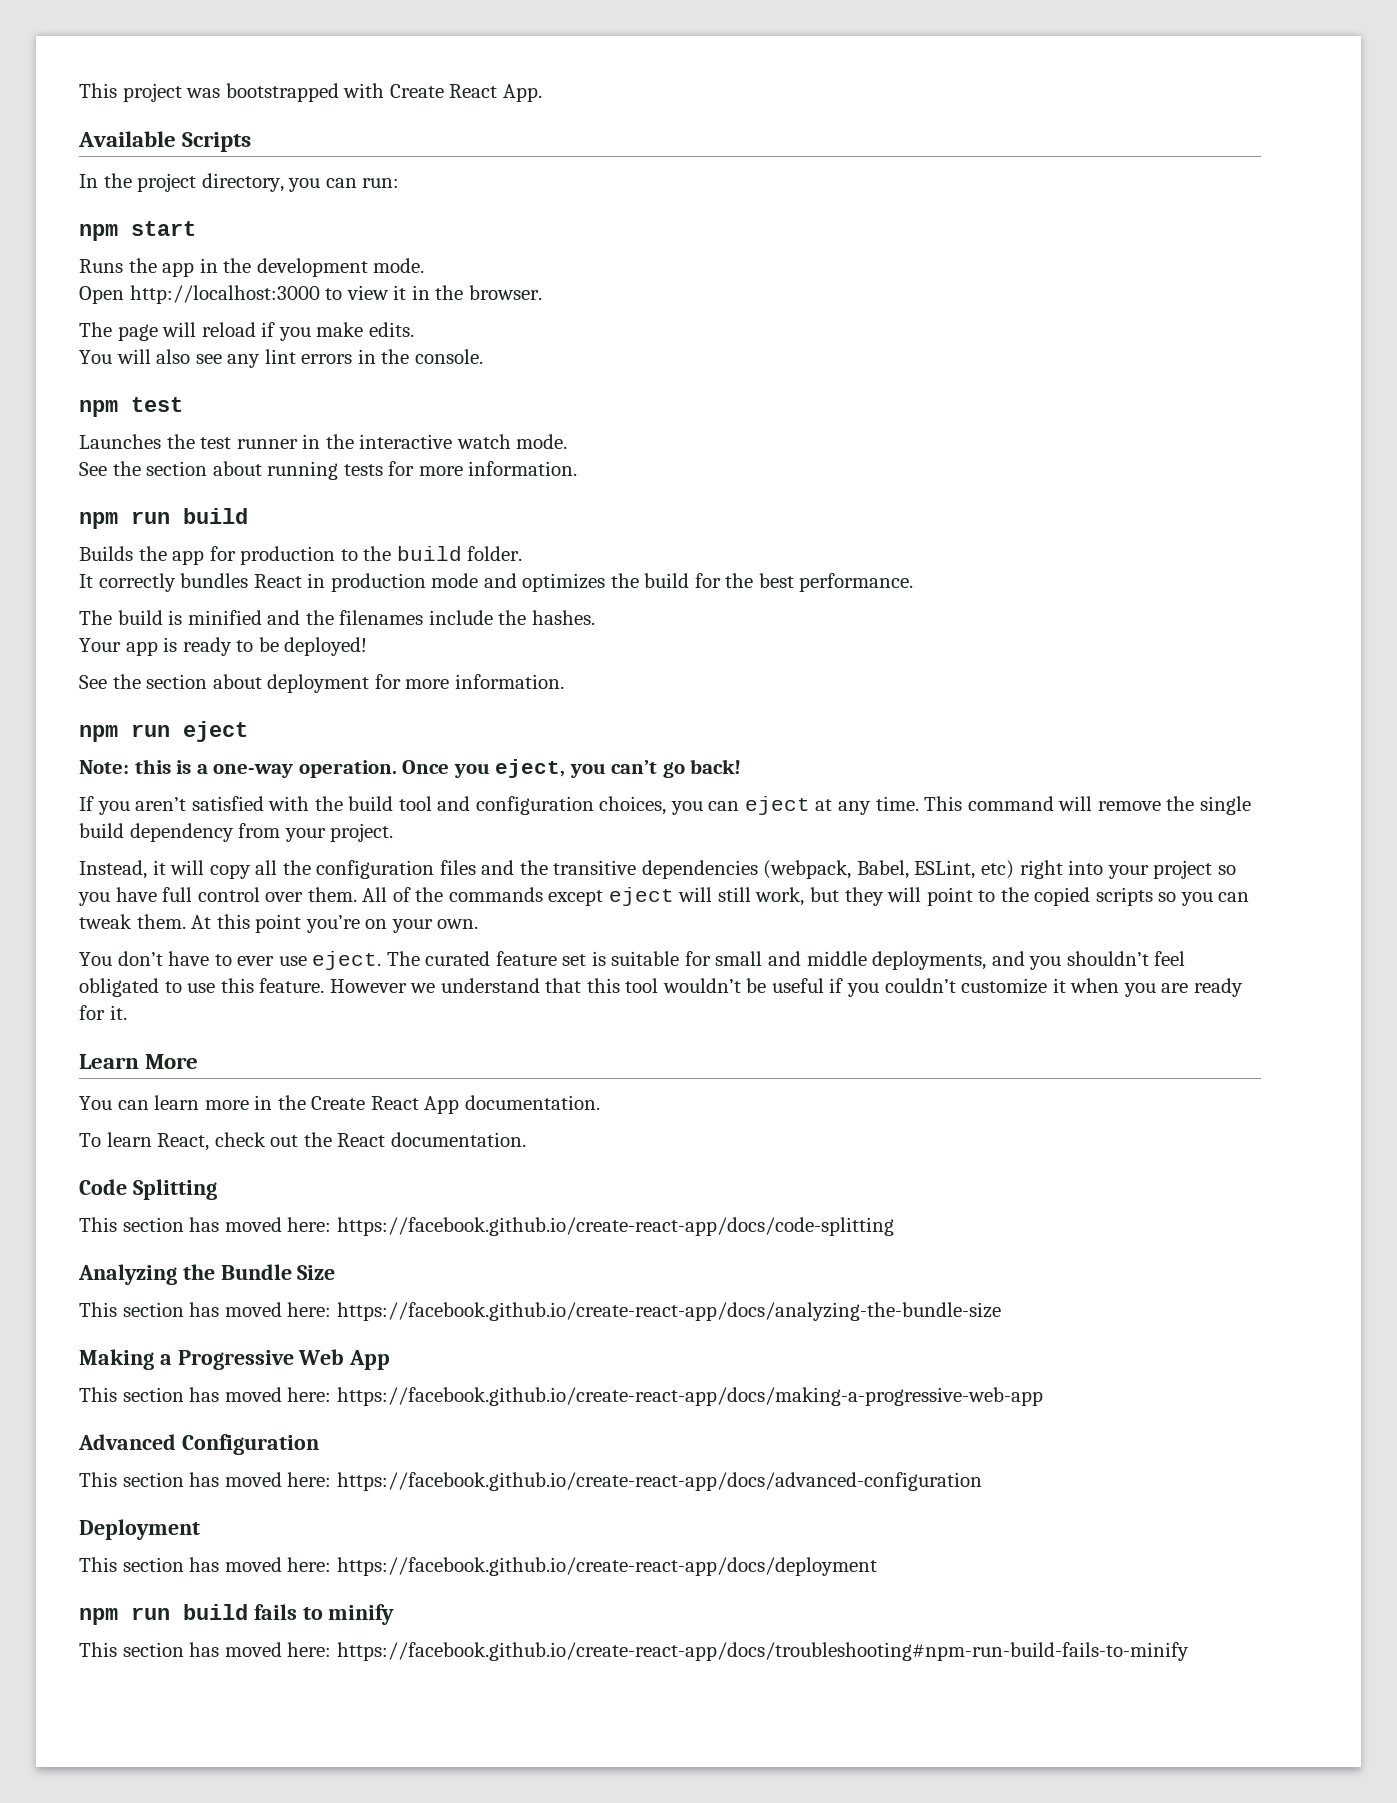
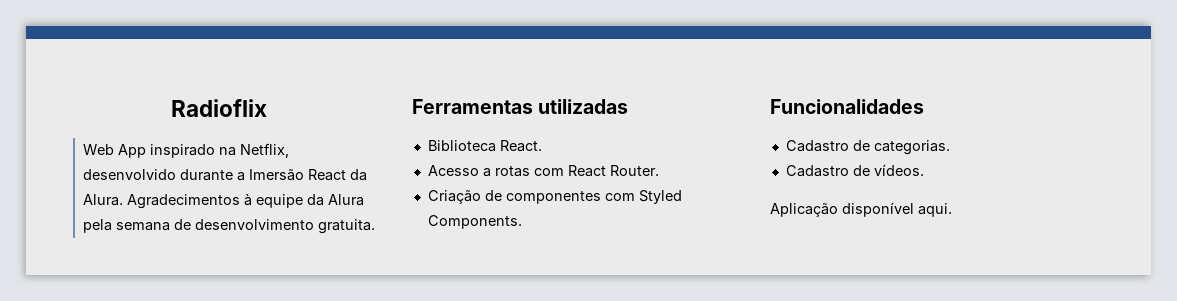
- This project was bootstrapped with Create React App.
- Available Scripts
- In the project directory, you can run:
- npm start
- Runs the app in the development mode.
- Open http://localhost:3000 to view it in the browser.
- The page will reload if you make edits.
- You will also see any lint errors in the console.
- npm test
- Launches the test runner in the interactive watch mode.
- See the section about running tests for more information.
- npm run build
- Builds the app for production to the build folder.
- It correctly bundles React in production mode and optimizes the build for the best performance.
- The build is minified and the filenames include the hashes.
- Your app is ready to be deployed!
- See the section about deployment for more information.
- npm run eject
- Note: this is a one-way operation. Once you eject, you can’t go back!
- If you aren’t satisfied with the build tool and configuration choices, you can eject at any time. This command will remove the single build dependency from your project.
- Instead, it will copy all the configuration files and the transitive dependencies (webpack, Babel, ESLint, etc) right into your project so you have full control over them. All of the commands except eject will still work, but they will point to the copied scripts so you can tweak them. At this point you’re on your own.
- You don’t have to ever use eject. The curated feature set is suitable for small and middle deployments, and you shouldn’t feel obligated to use this feature. However we understand that this tool wouldn’t be useful if you couldn’t customize it when you are ready for it.
- Learn More
- You can learn more in the Create React App documentation.
- To learn React, check out the React documentation.
- Code Splitting
- This section has moved here: https://facebook.github.io/create-react-app/docs/code-splitting
- Analyzing the Bundle Size
- This section has moved here: https://facebook.github.io/create-react-app/docs/analyzing-the-bundle-size
- Making a Progressive Web App
- This section has moved here: https://facebook.github.io/create-react-app/docs/making-a-progressive-web-app
- Advanced Configuration
- This section has moved here: https://facebook.github.io/create-react-app/docs/advanced-configuration
- Deployment
- This section has moved here: https://facebook.github.io/create-react-app/docs/deployment
- npm run build fails to minify
- This section has moved here: https://facebook.github.io/create-react-app/docs/troubleshooting#npm-run-build-fails-to-minify
+ Radioflix
+ Web App inspirado na Netflix, desenvolvido durante a Imersão React da Alura. Agradecimentos à equipe da Alura pela semana de desenvolvimento gratuita.
+ Ferramentas utilizadas
+ Biblioteca React.
+ Acesso a rotas com React Router.
+ Criação de componentes com Styled Components.
+ Funcionalidades
+ Cadastro de categorias.
+ Cadastro de vídeos.
+ Aplicação disponível aqui.

